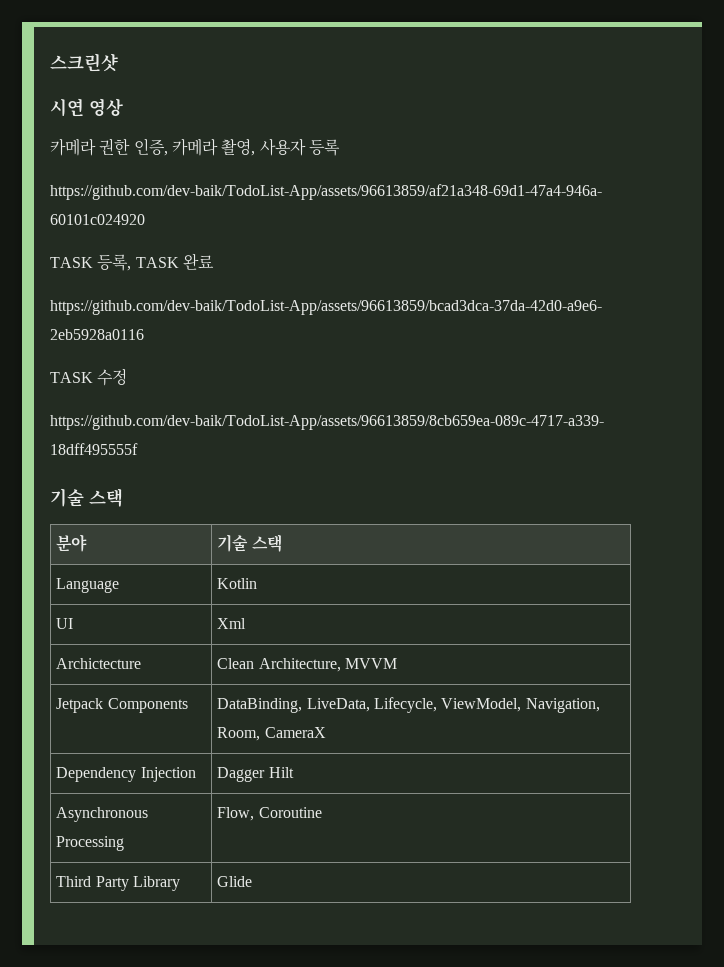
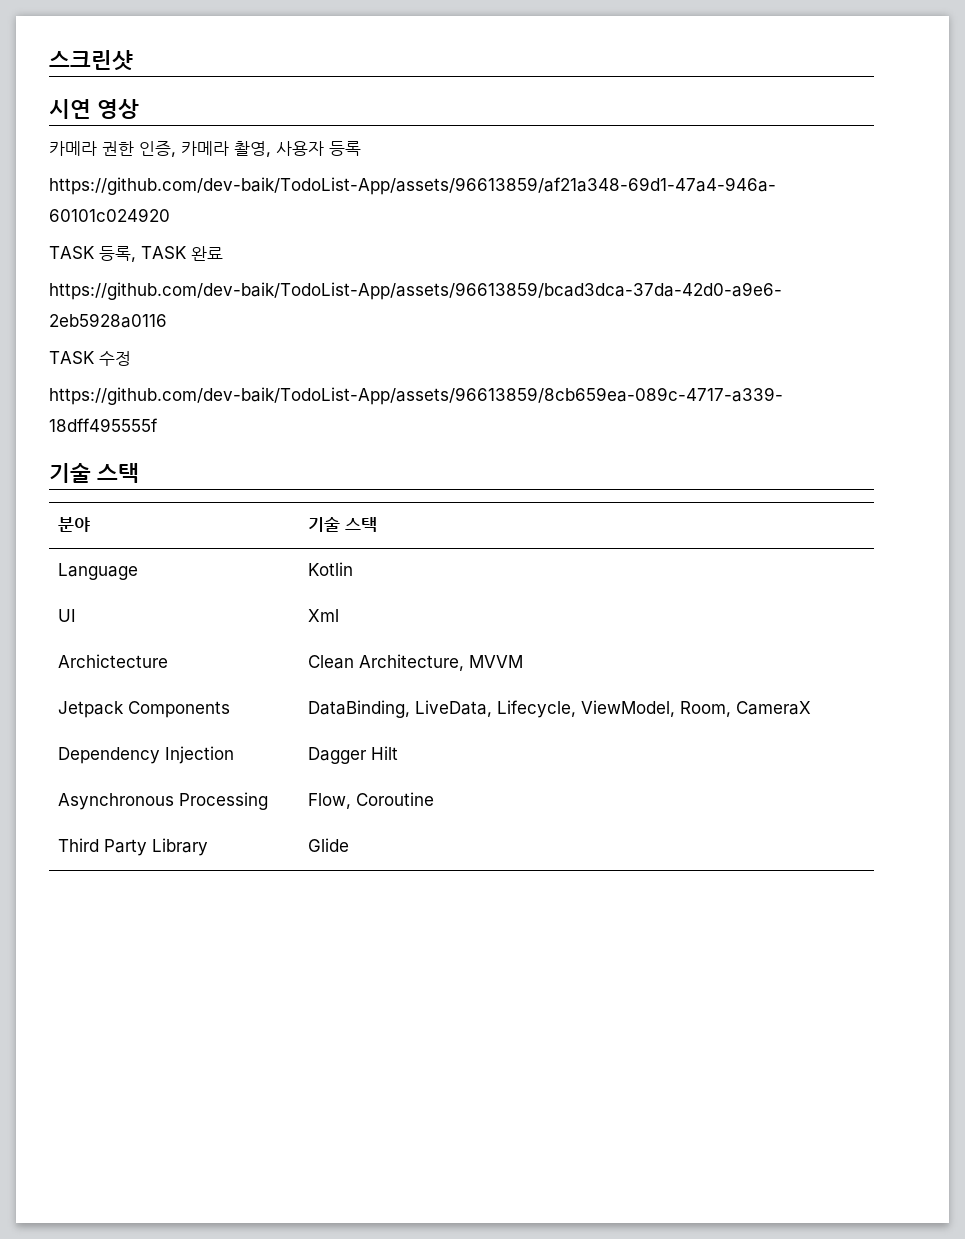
- Jetpack Components | DataBinding, LiveData, Lifecycle, ViewModel, Navigation, Room, CameraX
+ Jetpack Components | DataBinding, LiveData, Lifecycle, ViewModel, Room, CameraX

